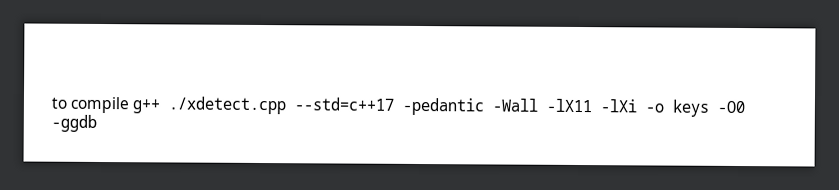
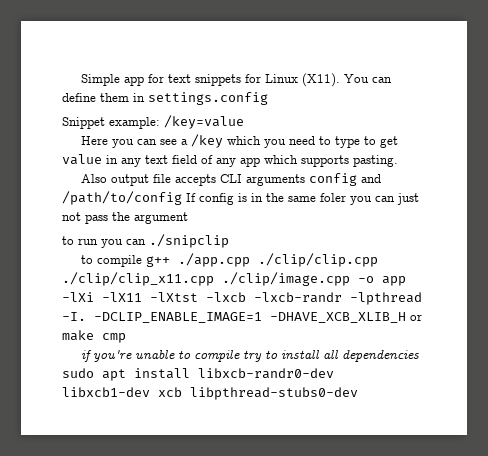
- to compile g++ ./xdetect.cpp --std=c++17 -pedantic -Wall -lX11 -lXi -o keys -O0 -ggdb
+ Simple app for text snippets for Linux (X11). You can define them in settings.config
+ Snippet example: /key=value
+ Here you can see a /key which you need to type to get value in any text field of any app which supports pasting.
+ Also output file accepts CLI arguments config and /path/to/config If config is in the same foler you can just not pass the argument
+ to run you can ./snipclip
+ to compile g++ ./app.cpp ./clip/clip.cpp ./clip/clip_x11.cpp ./clip/image.cpp -o app -lXi -lX11 -lXtst -lxcb -lxcb-randr -lpthread -I. -DCLIP_ENABLE_IMAGE=1 -DHAVE_XCB_XLIB_H or make cmp
+ if you're unable to compile try to install all dependencies sudo apt install libxcb-randr0-dev libxcb1-dev xcb libpthread-stubs0-dev

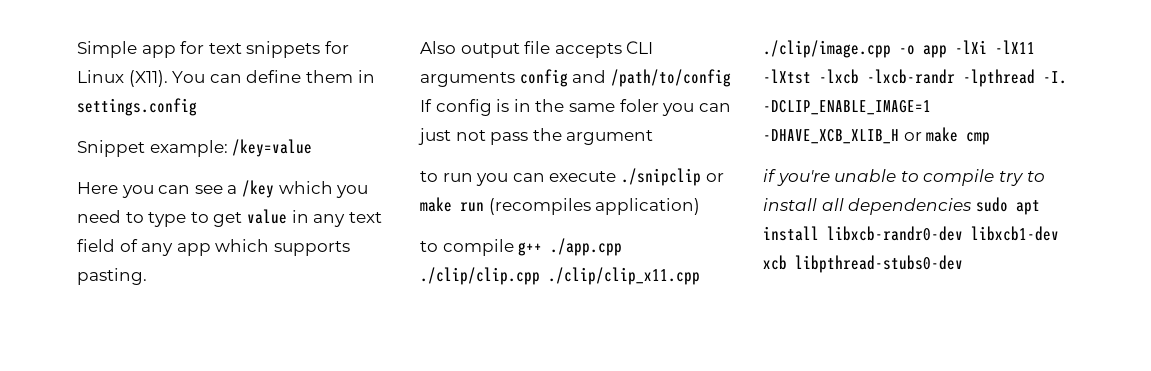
- to run you can ./snipclip
+ to run you can execute ./snipclip or make run (recompiles application)

